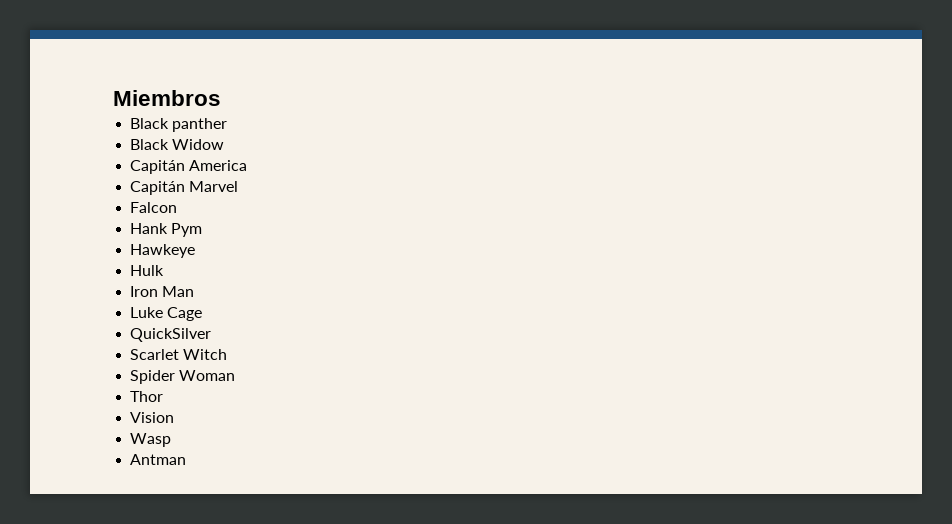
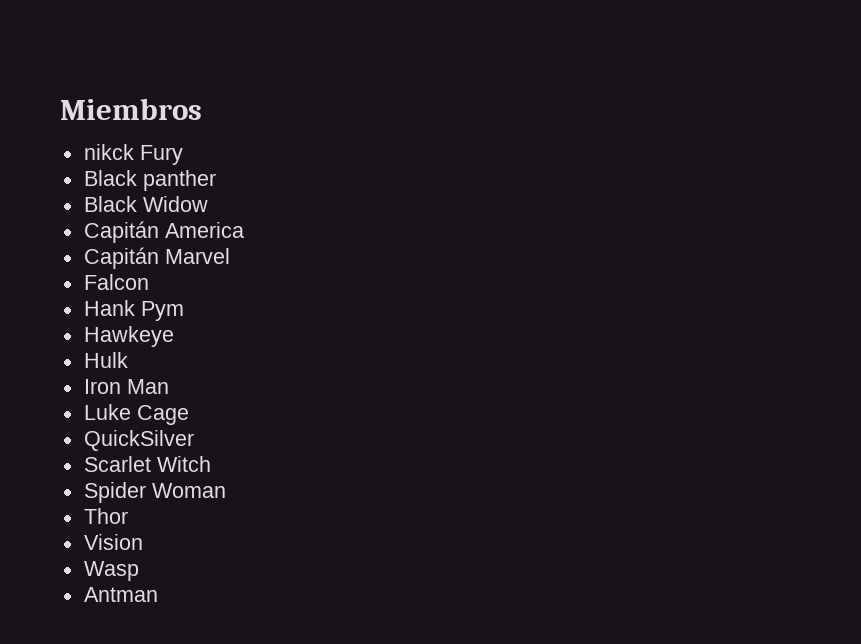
+ nikck Fury

